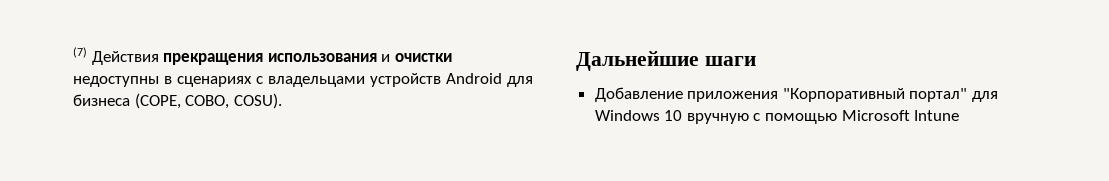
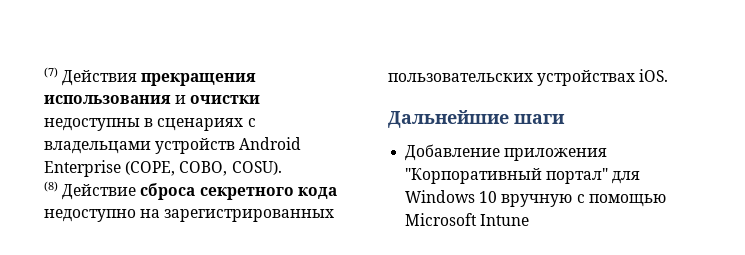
- (7) Действия прекращения использования и очистки недоступны в сценариях с владельцами устройств Android для бизнеса (COPE, COBO, COSU).
+ (7) Действия прекращения использования и очистки недоступны в сценариях с владельцами устройств Android Enterprise (COPE, COBO, COSU).
+ (8) Действие сброса секретного кода недоступно на зарегистрированных пользовательских устройствах iOS.

